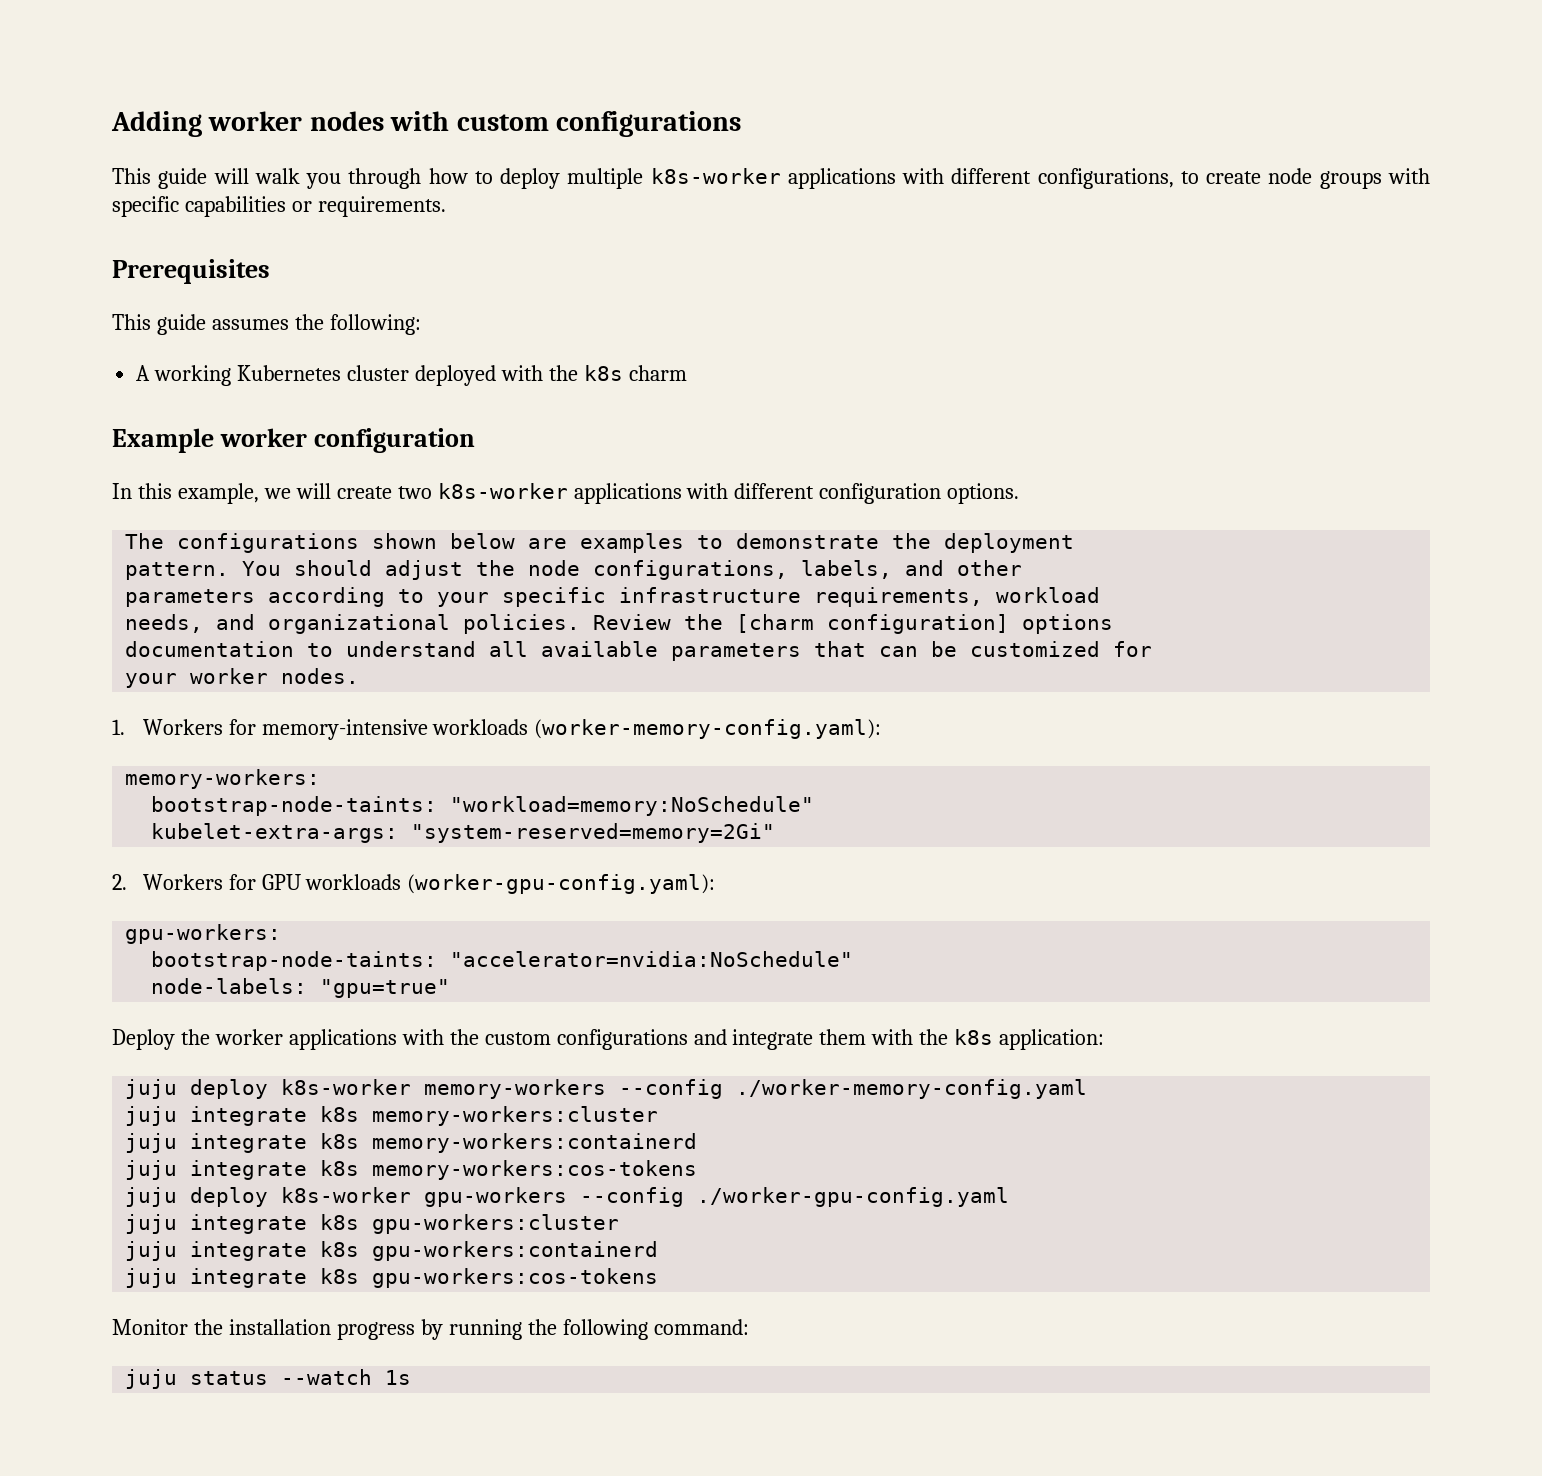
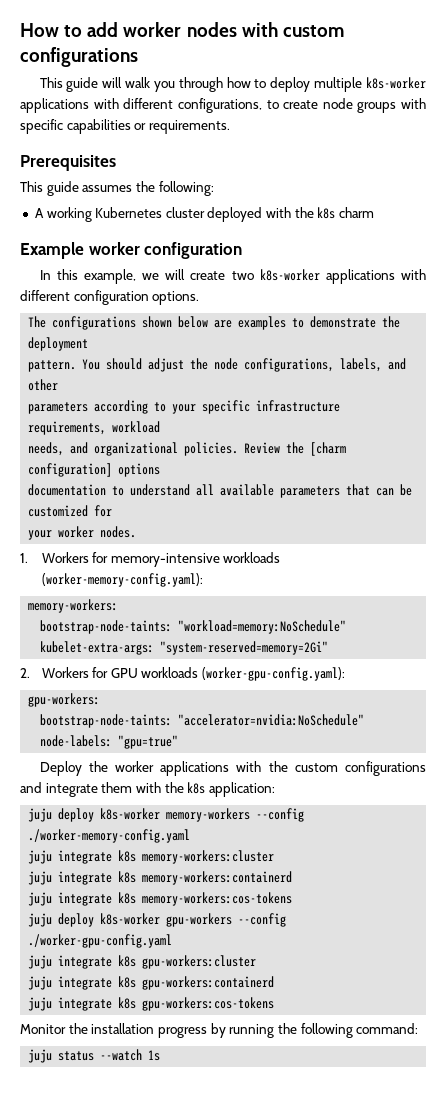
- Adding worker nodes with custom configurations
+ How to add worker nodes with custom configurations

